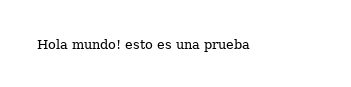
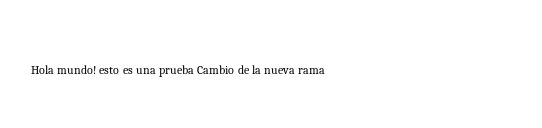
- Hola mundo! esto es una prueba
+ Hola mundo! esto es una prueba Cambio de la nueva rama

